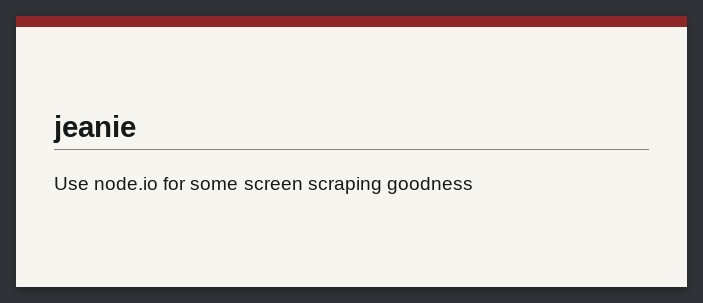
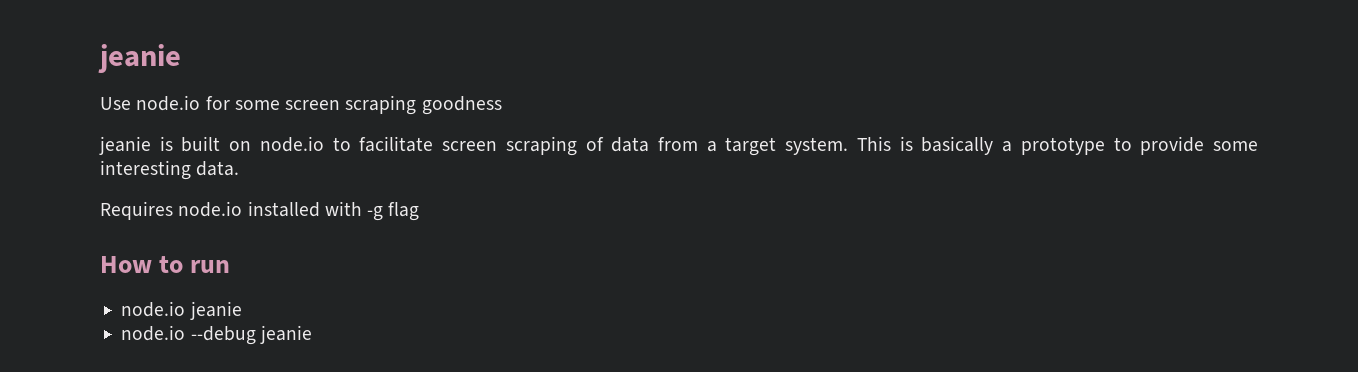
+ jeanie is built on node.io to facilitate screen scraping of data from a target system. This is basically a prototype to provide some interesting data.
+ Requires node.io installed with -g flag
+ How to run
+ node.io jeanie
+ node.io --debug jeanie

